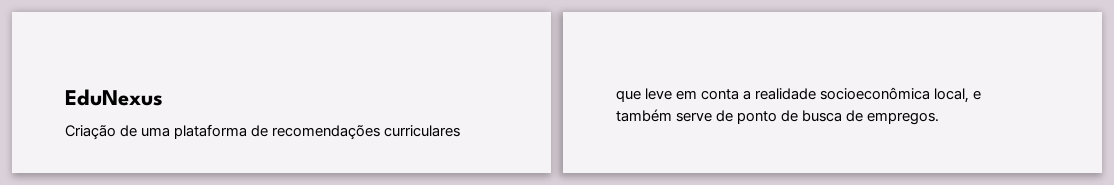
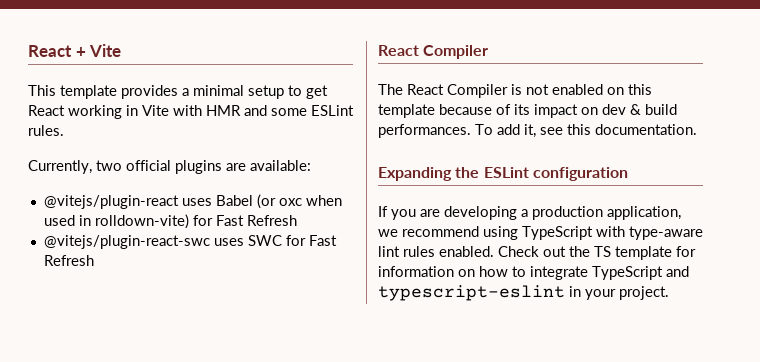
- EduNexus
- Criação de uma plataforma de recomendações curriculares que leve em conta a realidade socioeconômica local, e também serve de ponto de busca de empregos.
+ React + Vite
+ This template provides a minimal setup to get React working in Vite with HMR and some ESLint rules.
+ Currently, two official plugins are available:
+ @vitejs/plugin-react uses Babel (or oxc when used in rolldown-vite) for Fast Refresh
+ @vitejs/plugin-react-swc uses SWC for Fast Refresh
+ React Compiler
+ The React Compiler is not enabled on this template because of its impact on dev & build performances. To add it, see this documentation.
+ Expanding the ESLint configuration
+ If you are developing a production application, we recommend using TypeScript with type-aware lint rules enabled. Check out the TS template for information on how to integrate TypeScript and typescript-eslint in your project.

